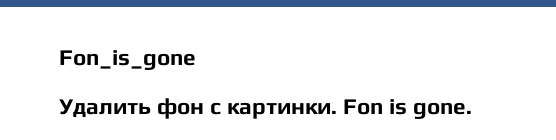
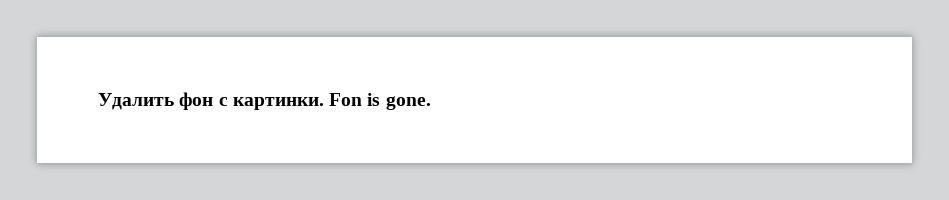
- Fon_is_gone

